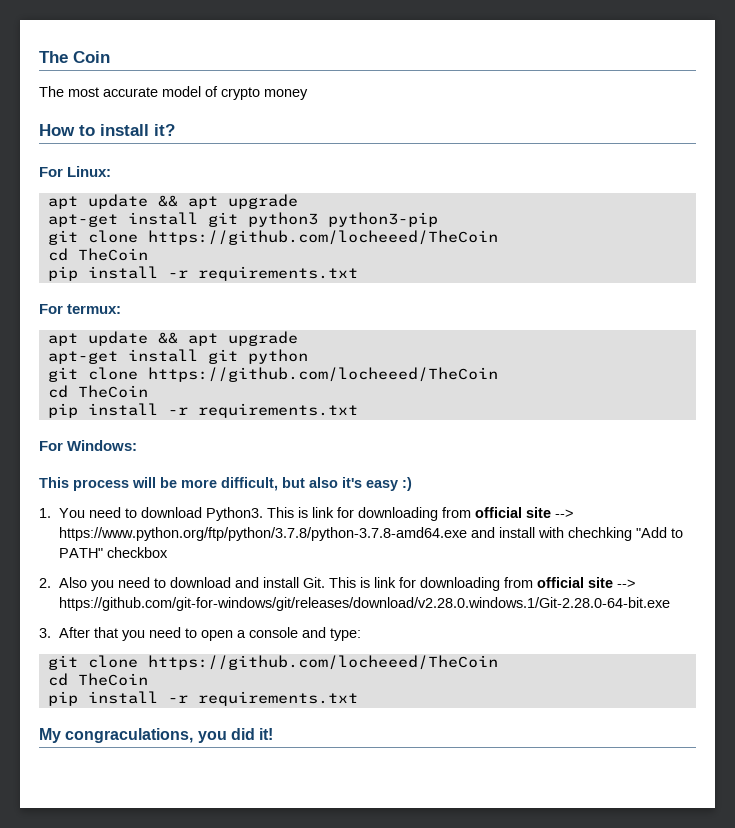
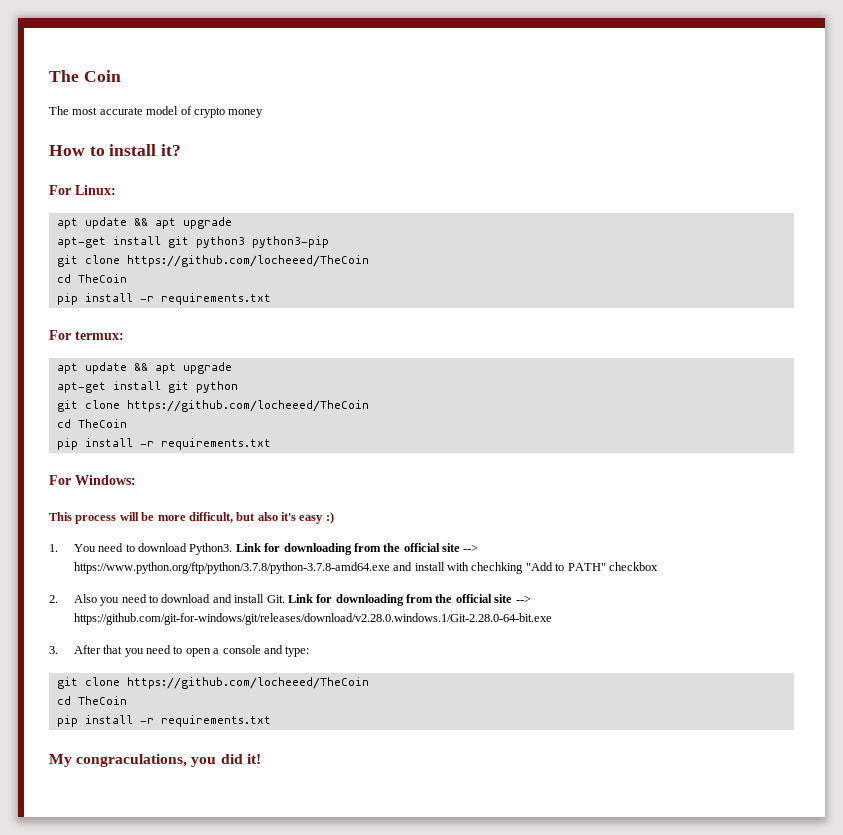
- This is link for downloading from official site --> https://www.python.org/ftp/python/3.7.8/python-3.7.8-amd64.exe and install with chechking "Add to PATH" checkbox
+ Link for downloading from the official site --> https://www.python.org/ftp/python/3.7.8/python-3.7.8-amd64.exe and install with chechking "Add to PATH" checkbox
- 2. Also you need to download and install Git. This is link for downloading from official site --> https://github.com/git-for-windows/git/releases/download/v2.28.0.windows.1/Git-2.28.0-64-bit.exe
+ 2. Also you need to download and install Git. Link for downloading from the official site --> https://github.com/git-for-windows/git/releases/download/v2.28.0.windows.1/Git-2.28.0-64-bit.exe

